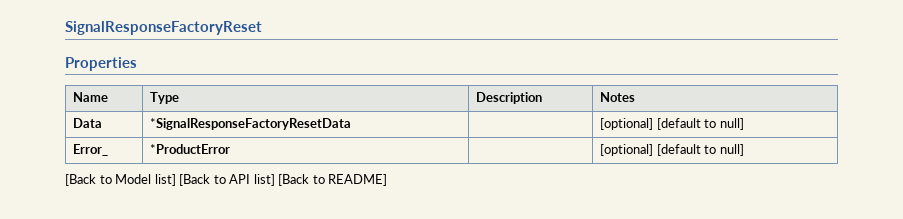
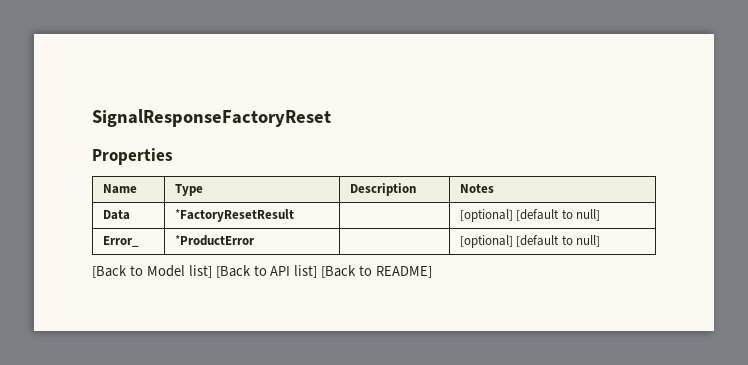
- Data | *SignalResponseFactoryResetData | | [optional] [default to null]
+ Data | *FactoryResetResult | | [optional] [default to null]

